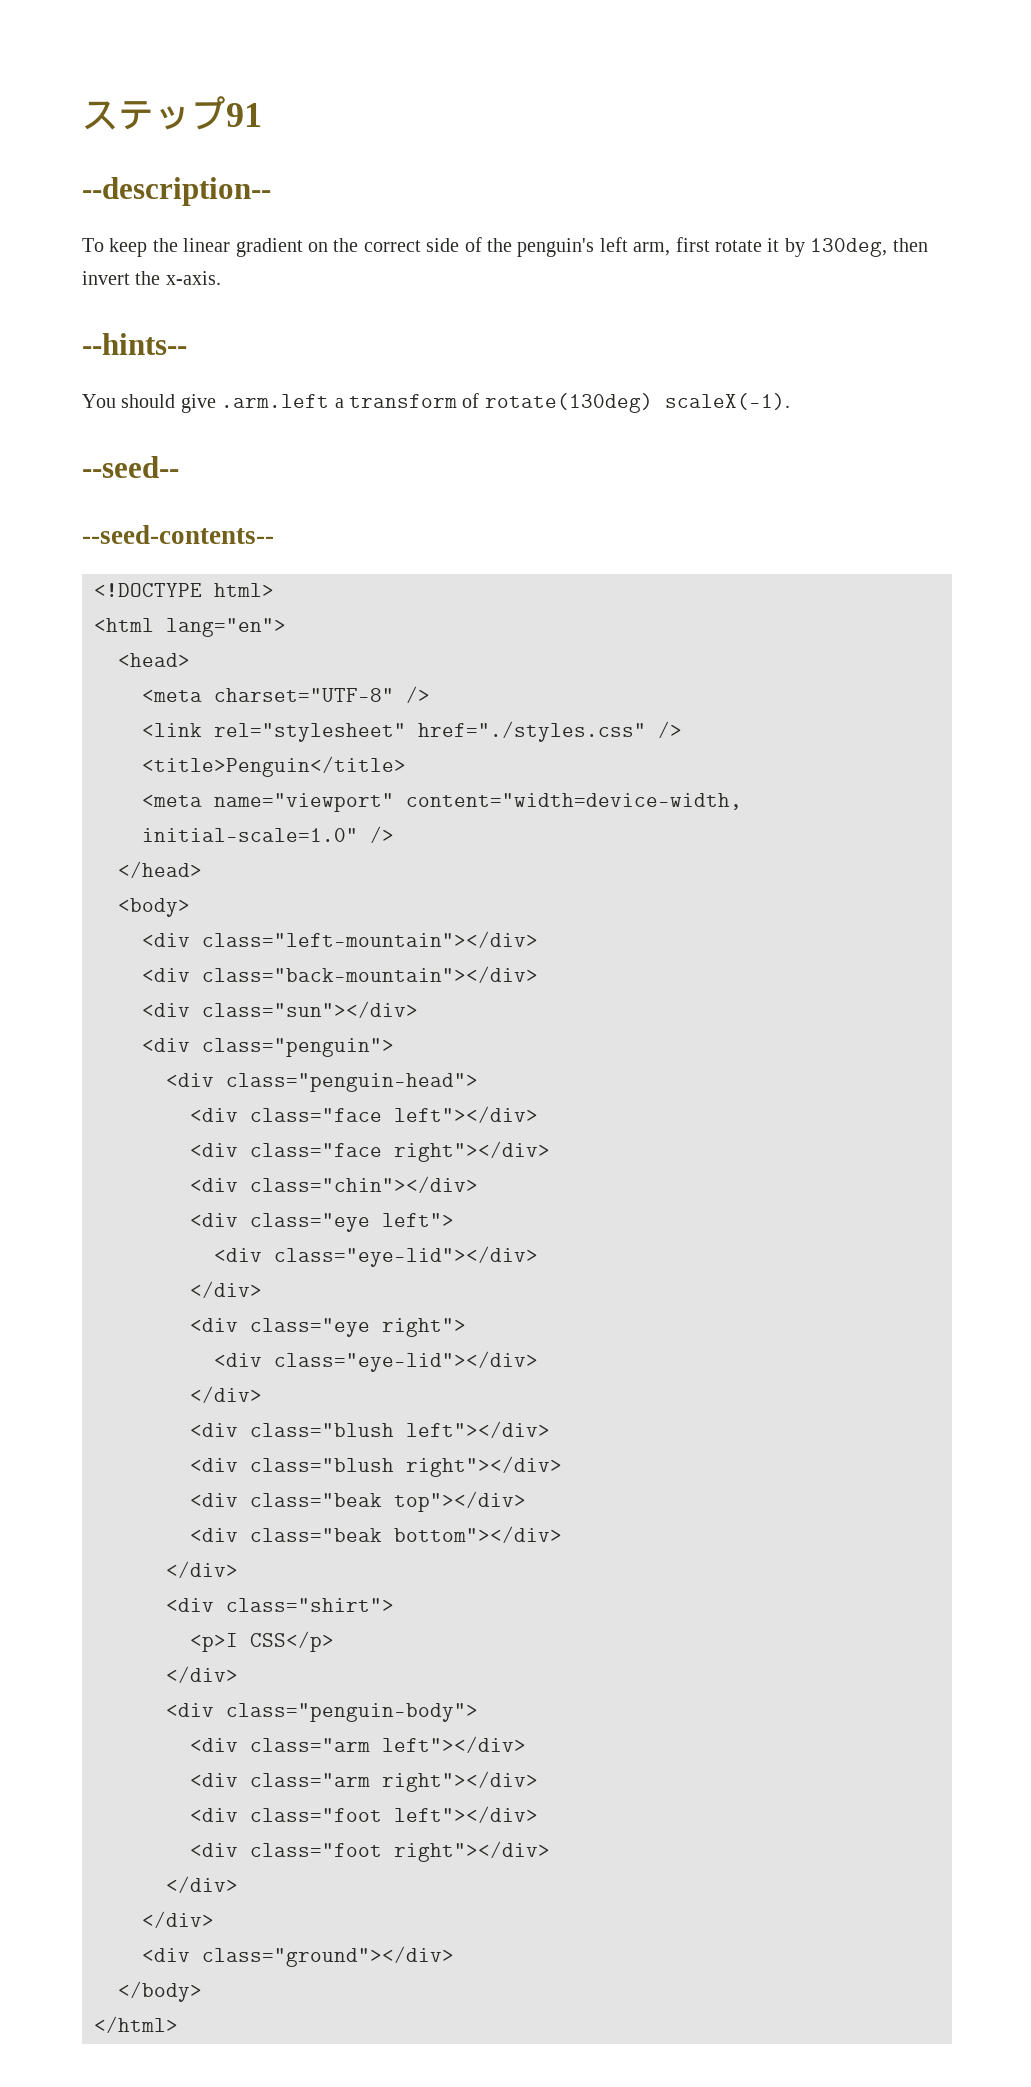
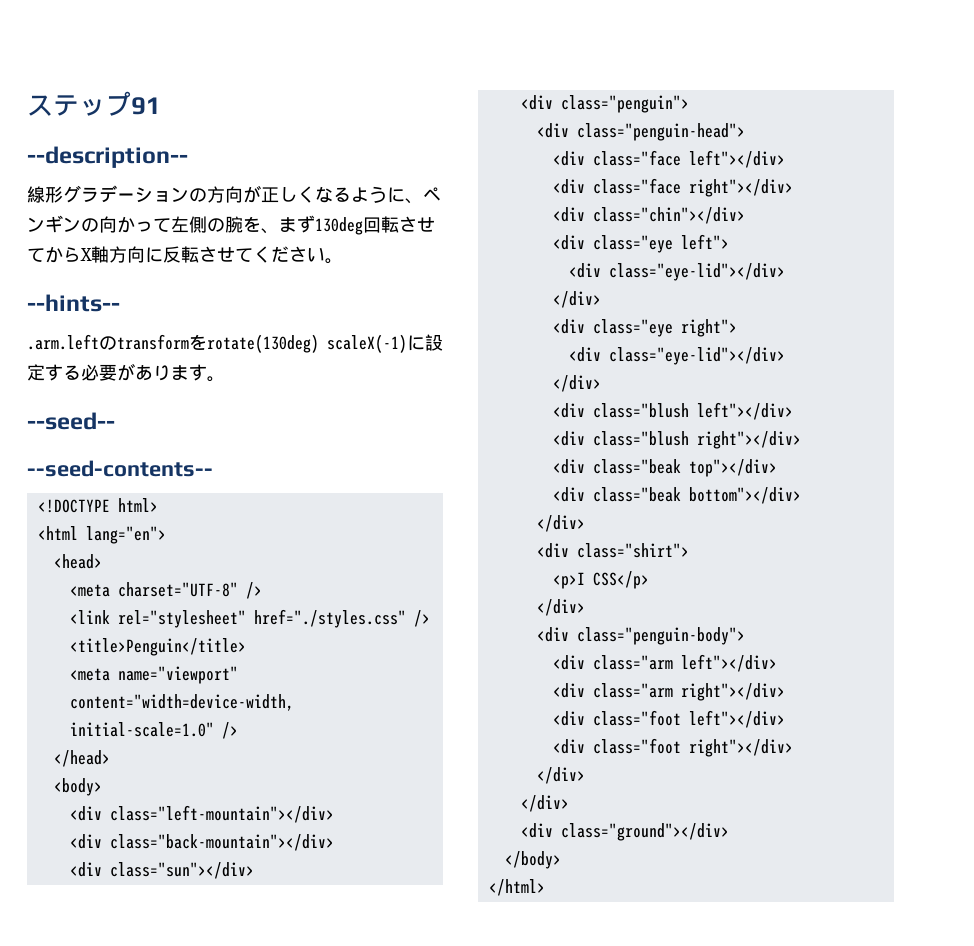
- To keep the linear gradient on the correct side of the penguin's left arm, first rotate it by 130deg, then invert the x-axis.
+ 線形グラデーションの方向が正しくなるように、ペンギンの向かって左側の腕を、まず130deg回転させてからX軸方向に反転させてください。
  --hints--
- You should give .arm.left a transform of rotate(130deg) scaleX(-1).
+ .arm.leftのtransformをrotate(130deg) scaleX(-1)に設定する必要があります。

